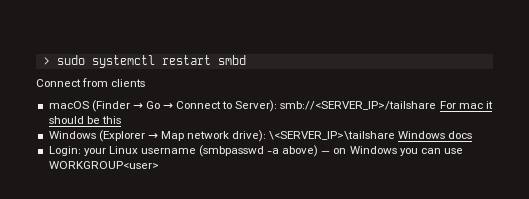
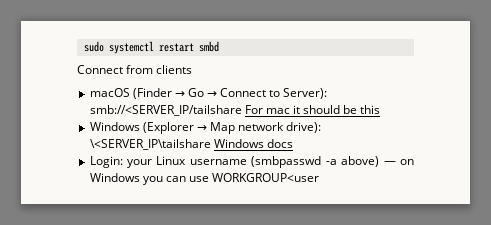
- > sudo systemctl restart smbd
+ sudo systemctl restart smbd
- macOS (Finder → Go → Connect to Server): smb://<SERVER_IP>/tailshare For mac it should be this
+ macOS (Finder → Go → Connect to Server): smb://<SERVER_IP/tailshare For mac it should be this
- Windows (Explorer → Map network drive): \<SERVER_IP>\tailshare Windows docs
+ Windows (Explorer → Map network drive): \<SERVER_IP\tailshare Windows docs
- Login: your Linux username (smbpasswd -a above) — on Windows you can use WORKGROUP<user>
+ Login: your Linux username (smbpasswd -a above) — on Windows you can use WORKGROUP<user

